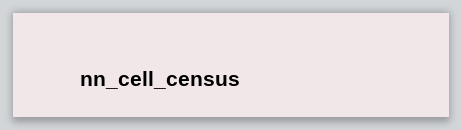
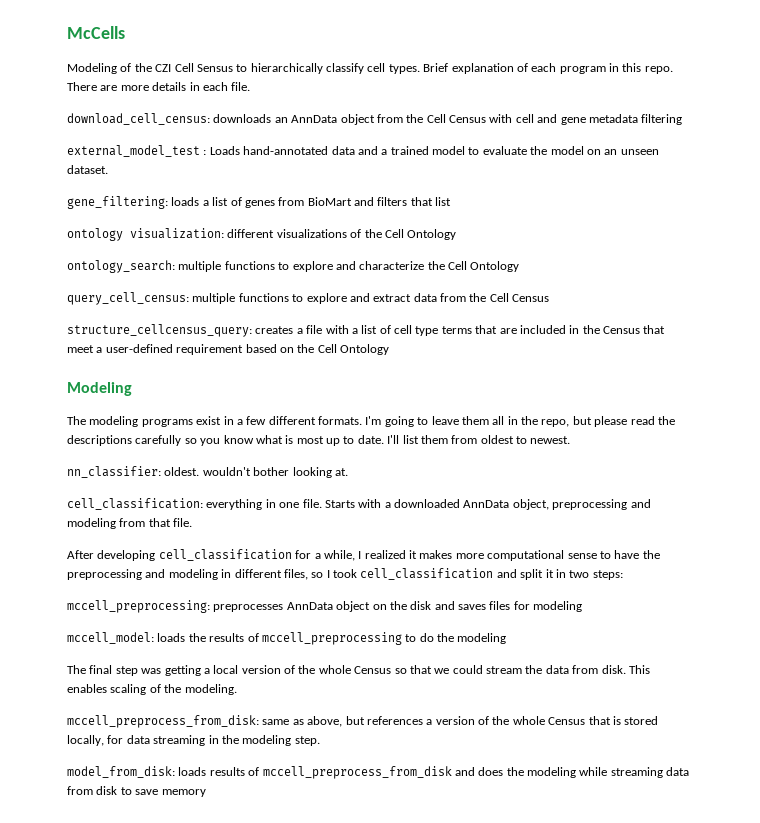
- nn_cell_census
+ McCells
+ Modeling of the CZI Cell Sensus to hierarchically classify cell types. Brief explanation of each program in this repo. There are more details in each file.
+ download_cell_census: downloads an AnnData object from the Cell Census with cell and gene metadata filtering
+ external_model_test : Loads hand-annotated data and a trained model to evaluate the model on an unseen dataset.
+ gene_filtering: loads a list of genes from BioMart and filters that list
+ ontology visualization: different visualizations of the Cell Ontology
+ ontology_search: multiple functions to explore and characterize the Cell Ontology
+ query_cell_census: multiple functions to explore and extract data from the Cell Census
+ structure_cellcensus_query: creates a file with a list of cell type terms that are included in the Census that meet a user-defined requirement based on the Cell Ontology
+ Modeling
+ The modeling programs exist in a few different formats. I'm going to leave them all in the repo, but please read the descriptions carefully so you know what is most up to date. I'll list them from oldest to newest.
+ nn_classifier: oldest. wouldn't bother looking at.
+ cell_classification: everything in one file. Starts with a downloaded AnnData object, preprocessing and modeling from that file.
+ After developing cell_classification for a while, I realized it makes more computational sense to have the preprocessing and modeling in different files, so I took cell_classification and split it in two steps:
+ mccell_preprocessing: preprocesses AnnData object on the disk and saves files for modeling
+ mccell_model: loads the results of mccell_preprocessing to do the modeling
+ The final step was getting a local version of the whole Census so that we could stream the data from disk. This enables scaling of the modeling.
+ mccell_preprocess_from_disk: same as above, but references a version of the whole Census that is stored locally, for data streaming in the modeling step.
+ model_from_disk: loads results of mccell_preprocess_from_disk and does the modeling while streaming data from disk to save memory

